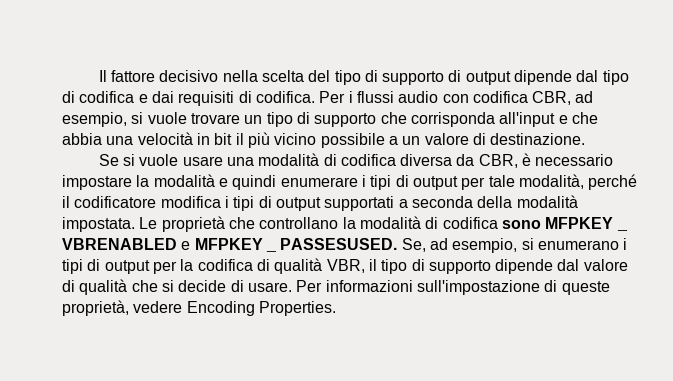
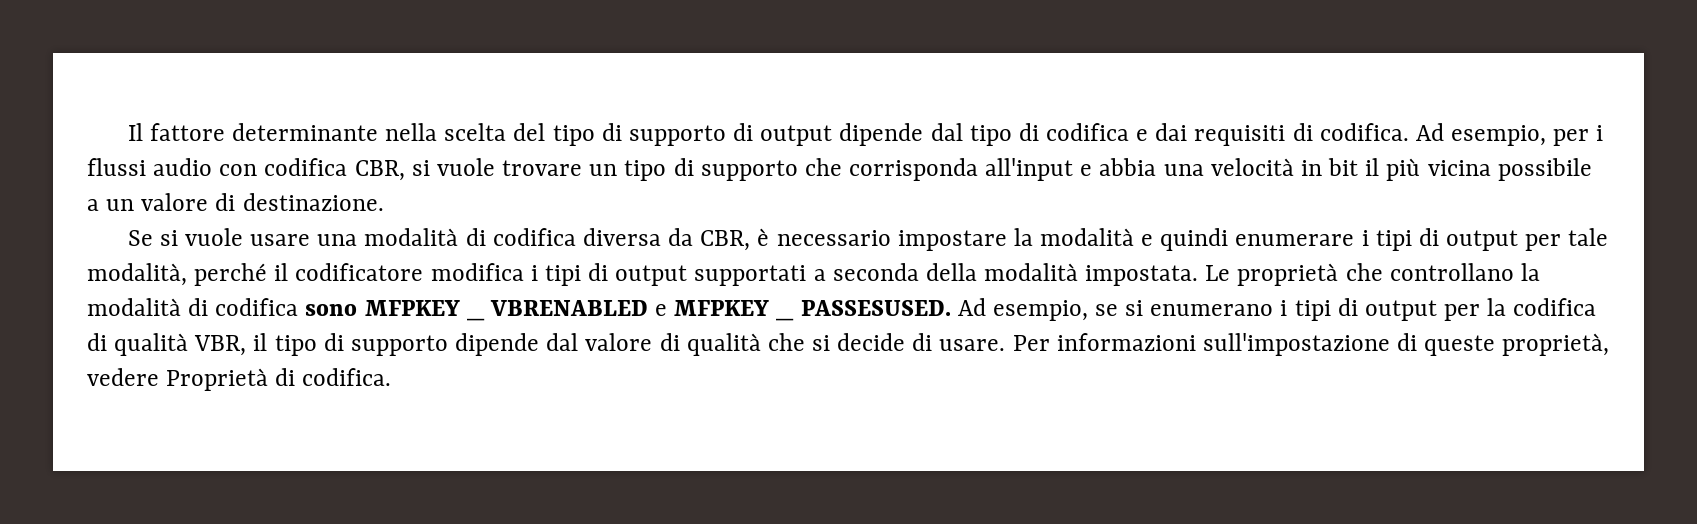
- Il fattore decisivo nella scelta del tipo di supporto di output dipende dal tipo di codifica e dai requisiti di codifica.
+ Il fattore determinante nella scelta del tipo di supporto di output dipende dal tipo di codifica e dai requisiti di codifica.
- Per i flussi audio con codifica CBR, ad esempio, si vuole trovare un tipo di supporto che corrisponda all'input e che abbia una velocità in bit il più vicino possibile a un valore di destinazione.
+ Ad esempio, per i flussi audio con codifica CBR, si vuole trovare un tipo di supporto che corrisponda all'input e abbia una velocità in bit il più vicina possibile a un valore di destinazione.
- Se, ad esempio, si enumerano i tipi di output per la codifica di qualità VBR, il tipo di supporto dipende dal valore di qualità che si decide di usare.
+ Ad esempio, se si enumerano i tipi di output per la codifica di qualità VBR, il tipo di supporto dipende dal valore di qualità che si decide di usare.
- Per informazioni sull'impostazione di queste proprietà, vedere Encoding Properties.
+ Per informazioni sull'impostazione di queste proprietà, vedere Proprietà di codifica.

